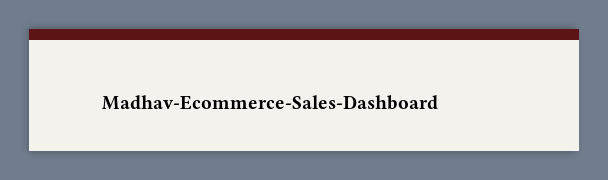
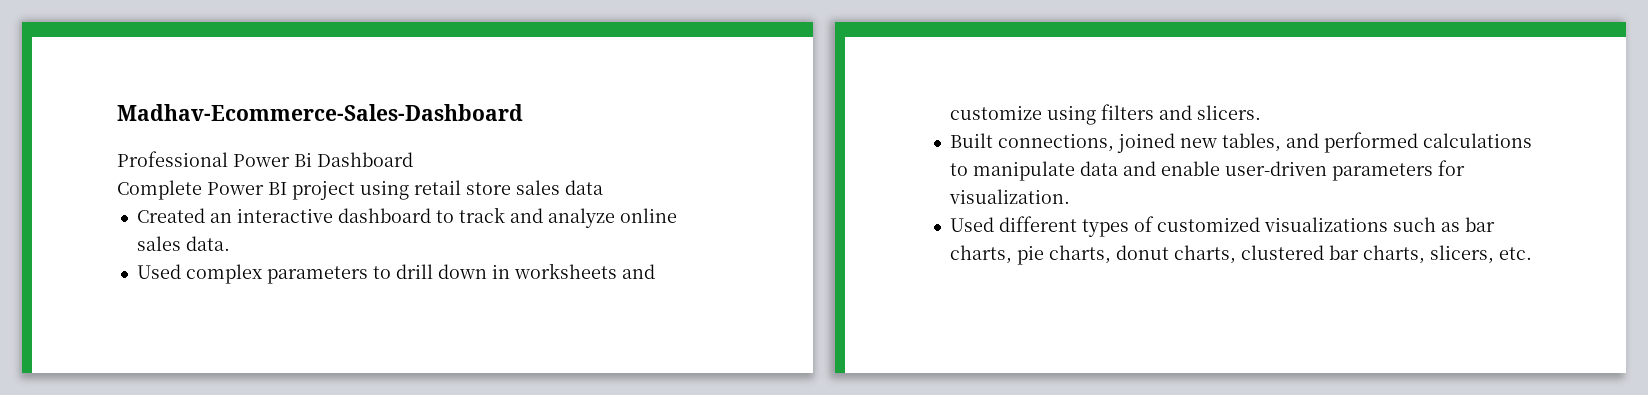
+ Professional Power Bi Dashboard
+ Complete Power BI project using retail store sales data
+ Created an interactive dashboard to track and analyze online sales data.
+ Used complex parameters to drill down in worksheets and customize using filters and slicers.
+ Built connections, joined new tables, and performed calculations to manipulate data and enable user-driven parameters for visualization.
+ Used different types of customized visualizations such as bar charts, pie charts, donut charts, clustered bar charts, slicers, etc.

